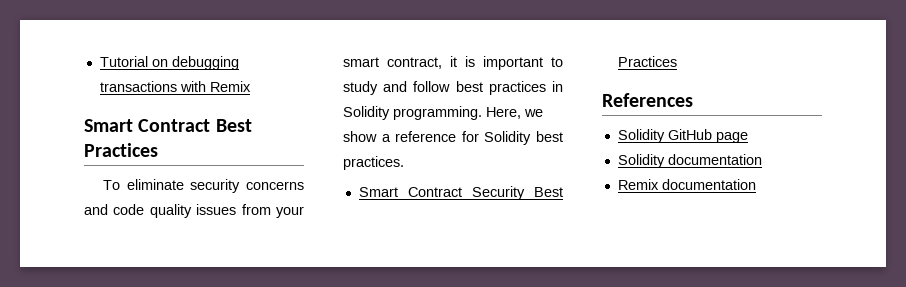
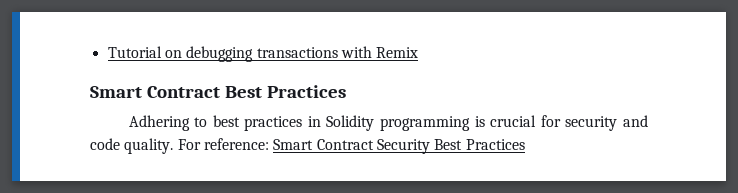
- To eliminate security concerns and code quality issues from your smart contract, it is important to study and follow best practices in Solidity programming. Here, we show a reference for Solidity best practices.
- Smart Contract Security Best Practices
+ Adhering to best practices in Solidity programming is crucial for security and code quality. For reference: Smart Contract Security Best Practices
- References
- Solidity GitHub page
- Solidity documentation
- Remix documentation

